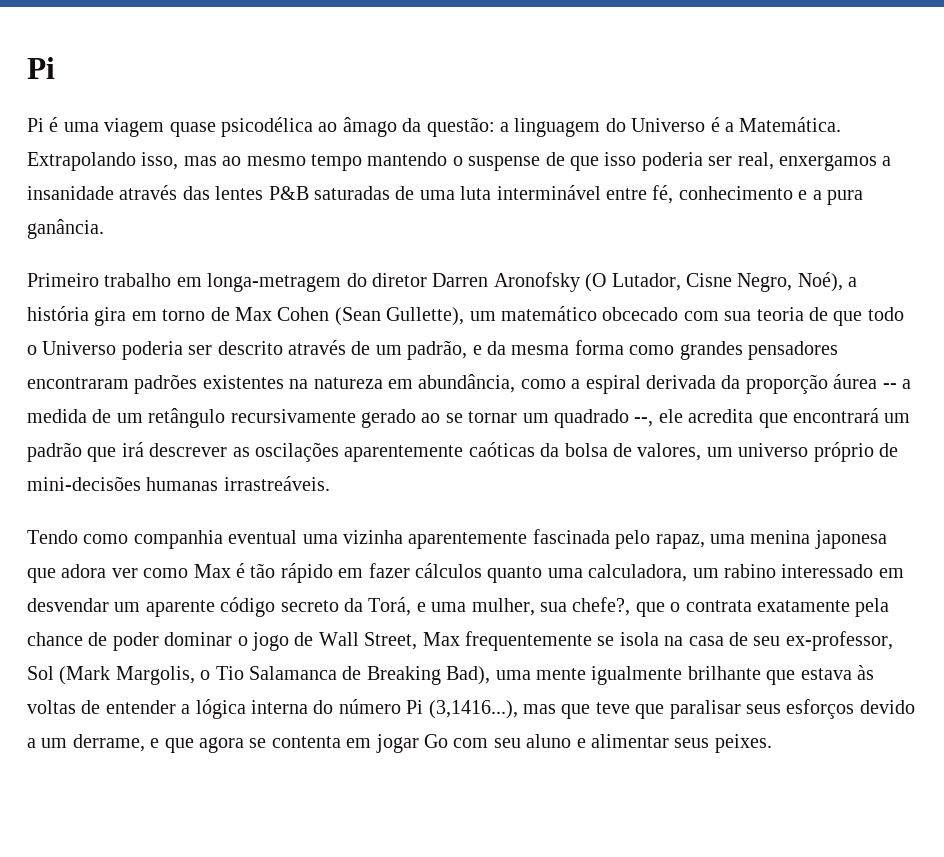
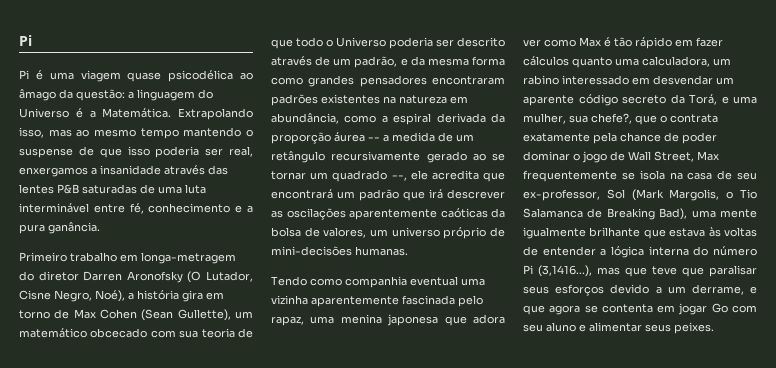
- Primeiro trabalho em longa-metragem do diretor Darren Aronofsky (O Lutador, Cisne Negro, Noé), a história gira em torno de Max Cohen (Sean Gullette), um matemático obcecado com sua teoria de que todo o Universo poderia ser descrito através de um padrão, e da mesma forma como grandes pensadores encontraram padrões existentes na natureza em abundância, como a espiral derivada da proporção áurea -- a medida de um retângulo recursivamente gerado ao se tornar um quadrado --, ele acredita que encontrará um padrão que irá descrever as oscilações aparentemente caóticas da bolsa de valores, um universo próprio de mini-decisões humanas irrastreáveis.
+ Primeiro trabalho em longa-metragem do diretor Darren Aronofsky (O Lutador, Cisne Negro, Noé), a história gira em torno de Max Cohen (Sean Gullette), um matemático obcecado com sua teoria de que todo o Universo poderia ser descrito através de um padrão, e da mesma forma como grandes pensadores encontraram padrões existentes na natureza em abundância, como a espiral derivada da proporção áurea -- a medida de um retângulo recursivamente gerado ao se tornar um quadrado --, ele acredita que encontrará um padrão que irá descrever as oscilações aparentemente caóticas da bolsa de valores, um universo próprio de mini-decisões humanas.

